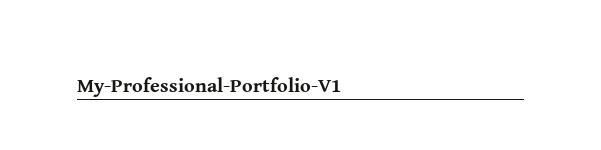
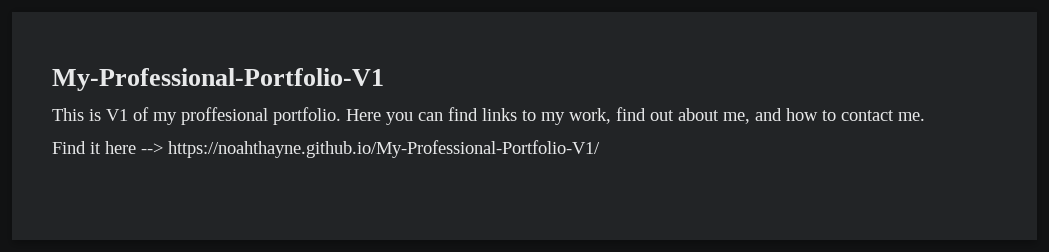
+ This is V1 of my proffesional portfolio. Here you can find links to my work, find out about me, and how to contact me.
+ Find it here --> https://noahthayne.github.io/My-Professional-Portfolio-V1/

